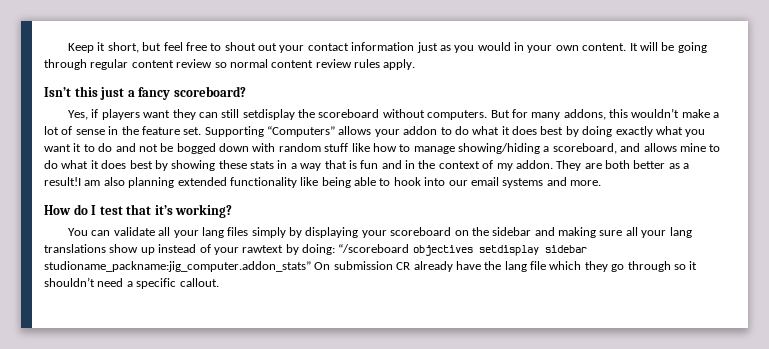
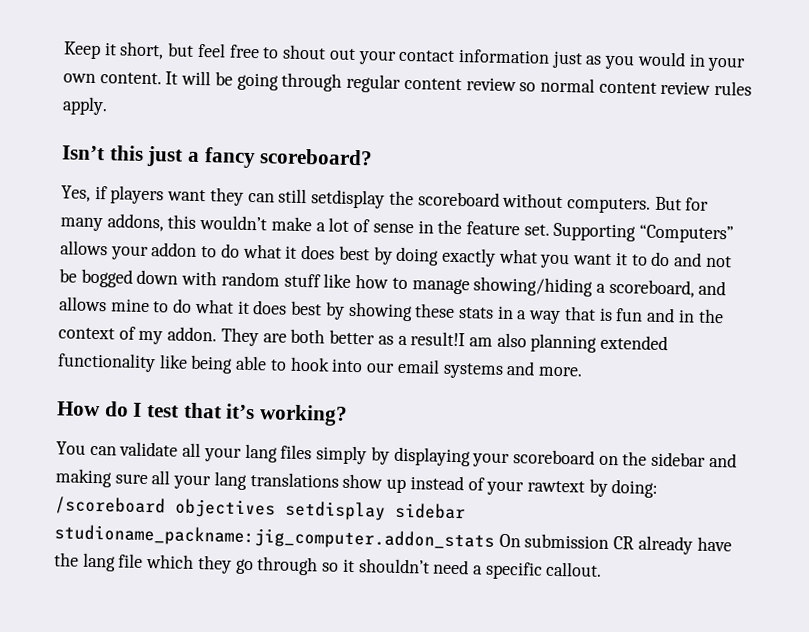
- You can validate all your lang files simply by displaying your scoreboard on the sidebar and making sure all your lang translations show up instead of your rawtext by doing: “/scoreboard objectives setdisplay sidebar studioname_packname:jig_computer.addon_stats” On submission CR already have the lang file which they go through so it shouldn’t need a specific callout.
+ You can validate all your lang files simply by displaying your scoreboard on the sidebar and making sure all your lang translations show up instead of your rawtext by doing: /scoreboard objectives setdisplay sidebar studioname_packname:jig_computer.addon_stats On submission CR already have the lang file which they go through so it shouldn’t need a specific callout.

